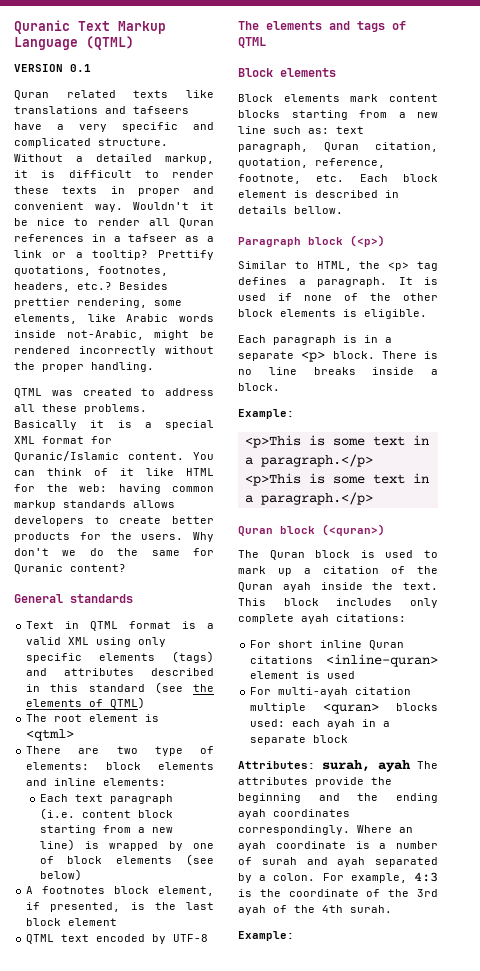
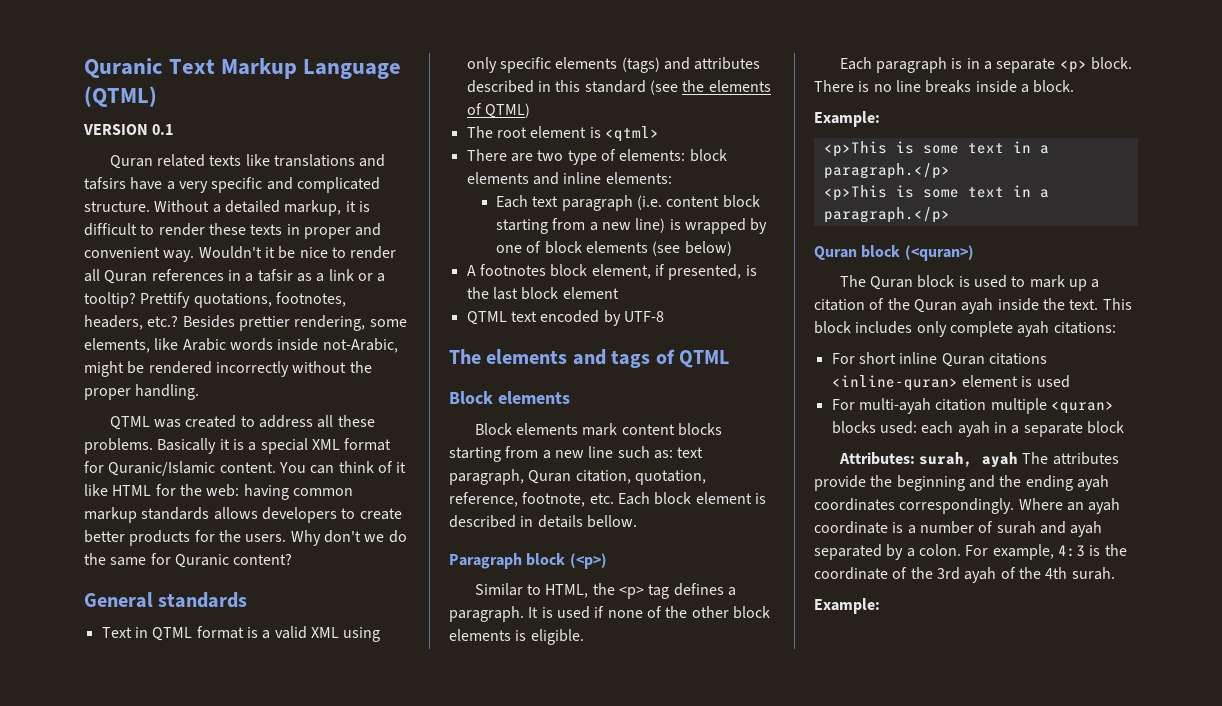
- Quran related texts like translations and tafseers have a very specific and complicated structure.
+ Quran related texts like translations and tafsirs have a very specific and complicated structure.
- Wouldn't it be nice to render all Quran references in a tafseer as a link or a tooltip?
+ Wouldn't it be nice to render all Quran references in a tafsir as a link or a tooltip?

